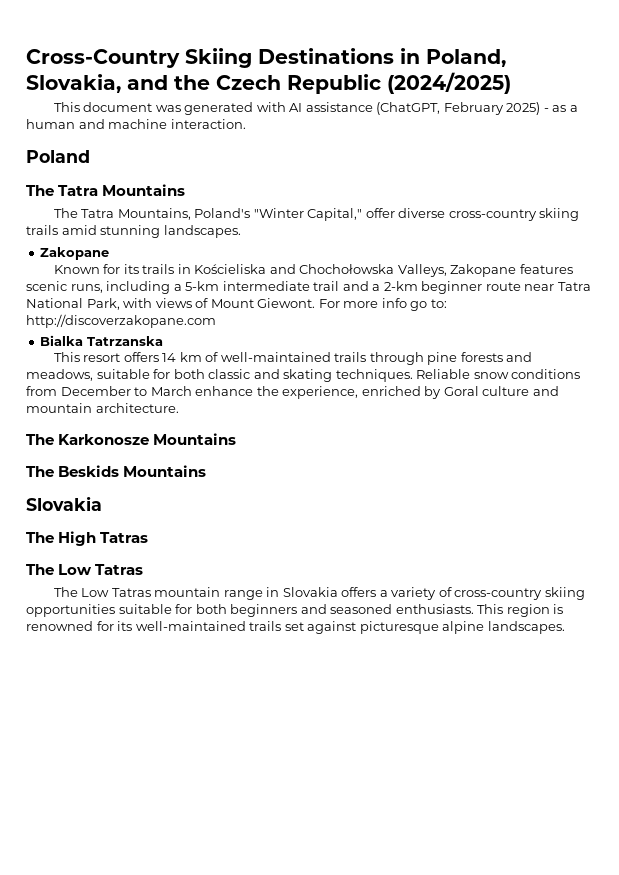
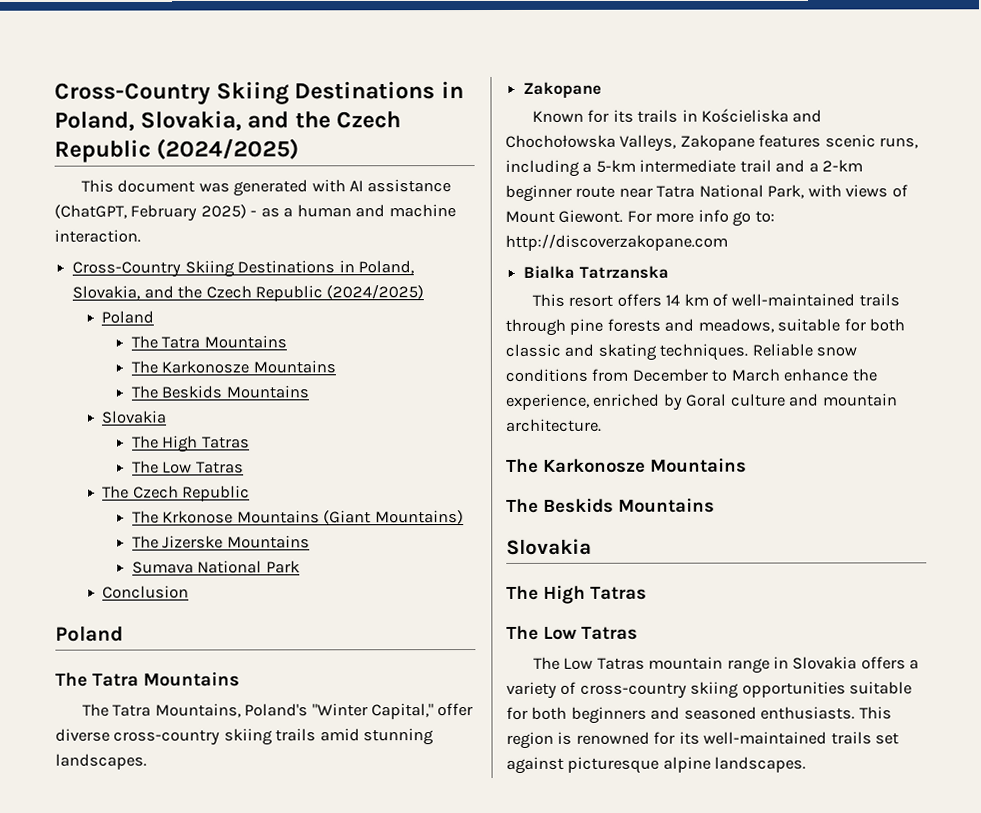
  This document was generated with AI assistance (ChatGPT, February 2025) - as a human and machine interaction.
+ Cross-Country Skiing Destinations in Poland, Slovakia, and the Czech Republic (2024/2025)
+ Poland
+ The Tatra Mountains
+ The Karkonosze Mountains
+ The Beskids Mountains
+ Slovakia
+ The High Tatras
+ The Low Tatras
+ The Czech Republic
+ The Krkonose Mountains (Giant Mountains)
+ The Jizerske Mountains
+ Sumava National Park
+ Conclusion

